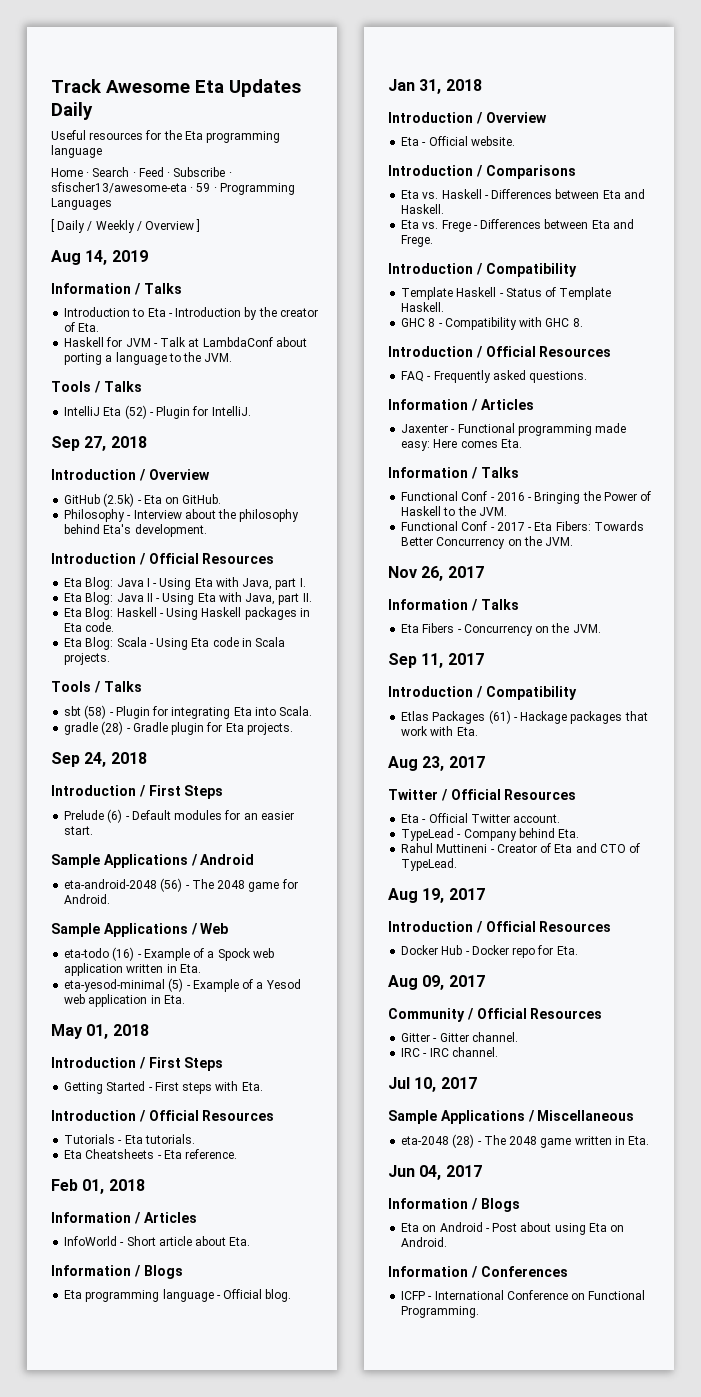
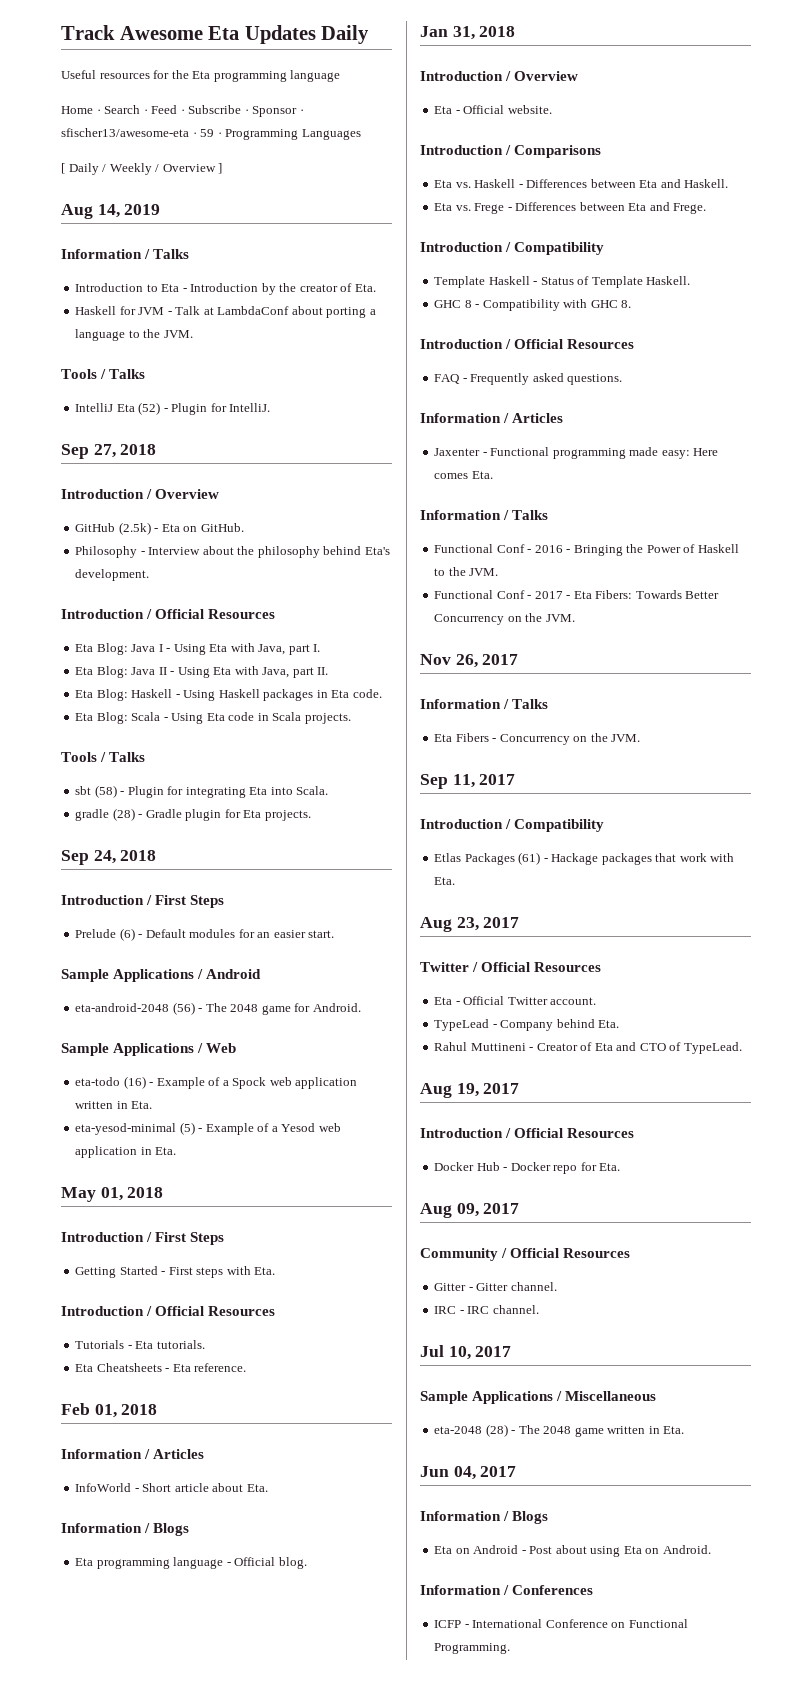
- Home · Search · Feed · Subscribe · sfischer13/awesome-eta · 59 · Programming Languages
+ Home · Search · Feed · Subscribe · Sponsor · sfischer13/awesome-eta · 59 · Programming Languages

